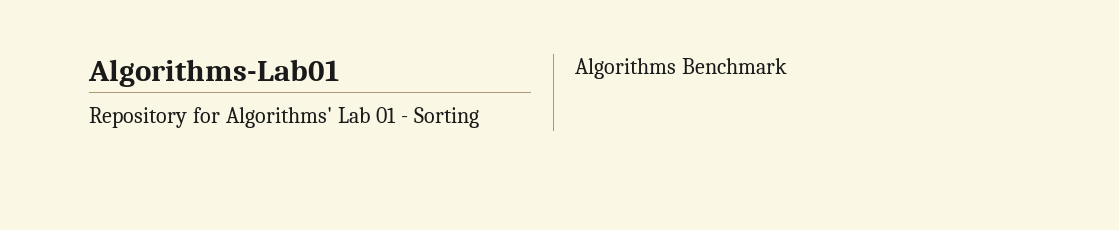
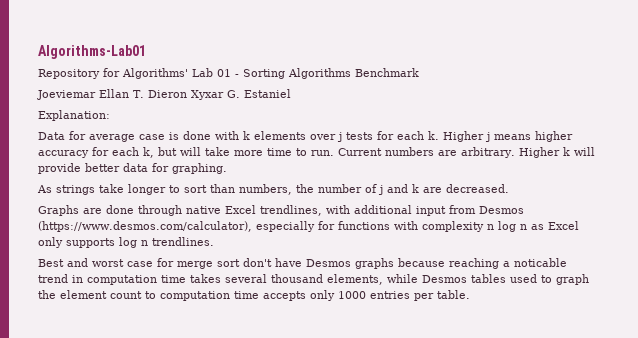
+ Joeviemar Ellan T. Dieron Xyxar G. Estaniel
+ Explanation:
+ Data for average case is done with k elements over j tests for each k. Higher j means higher accuracy for each k, but will take more time to run. Current numbers are arbitrary. Higher k will provide better data for graphing.
+ As strings take longer to sort than numbers, the number of j and k are decreased.
+ Graphs are done through native Excel trendlines, with additional input from Desmos (https://www.desmos.com/calculator), especially for functions with complexity n log n as Excel only supports log n trendlines.
+ Best and worst case for merge sort don't have Desmos graphs because reaching a noticable trend in computation time takes several thousand elements, while Desmos tables used to graph the element count to computation time accepts only 1000 entries per table.

